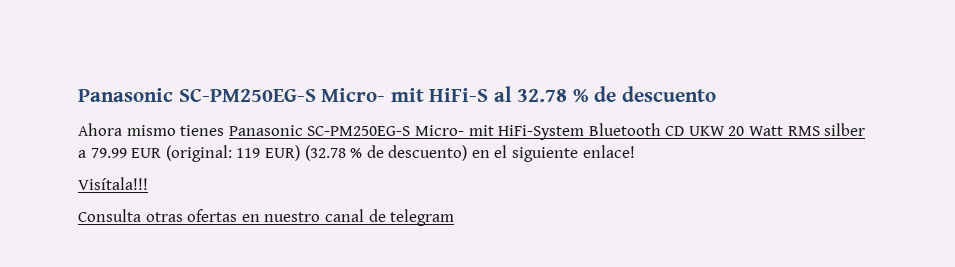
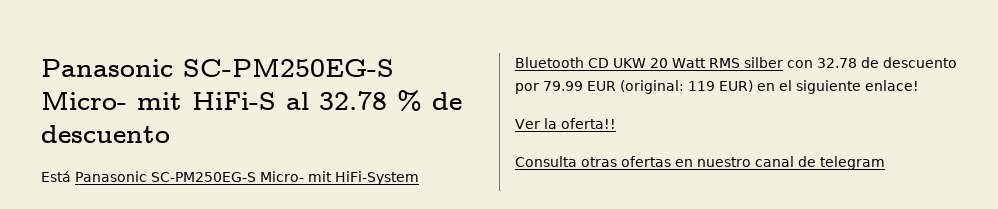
- Ahora mismo tienes Panasonic SC-PM250EG-S Micro- mit HiFi-System Bluetooth CD UKW 20 Watt RMS silber a 79.99 EUR (original: 119 EUR) (32.78 % de descuento) en el siguiente enlace!
+ Está Panasonic SC-PM250EG-S Micro- mit HiFi-System Bluetooth CD UKW 20 Watt RMS silber con 32.78 de descuento por 79.99 EUR (original: 119 EUR) en el siguiente enlace!
- Visítala!!!
+ Ver la oferta!!

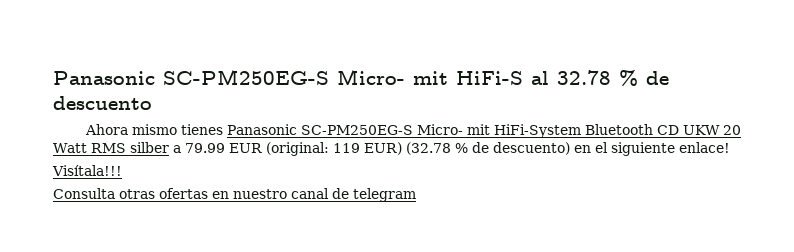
- Está Panasonic SC-PM250EG-S Micro- mit HiFi-System Bluetooth CD UKW 20 Watt RMS silber con 32.78 de descuento por 79.99 EUR (original: 119 EUR) en el siguiente enlace!
+ Ahora mismo tienes Panasonic SC-PM250EG-S Micro- mit HiFi-System Bluetooth CD UKW 20 Watt RMS silber a 79.99 EUR (original: 119 EUR) (32.78 % de descuento) en el siguiente enlace!
- Ver la oferta!!
+ Visítala!!!

